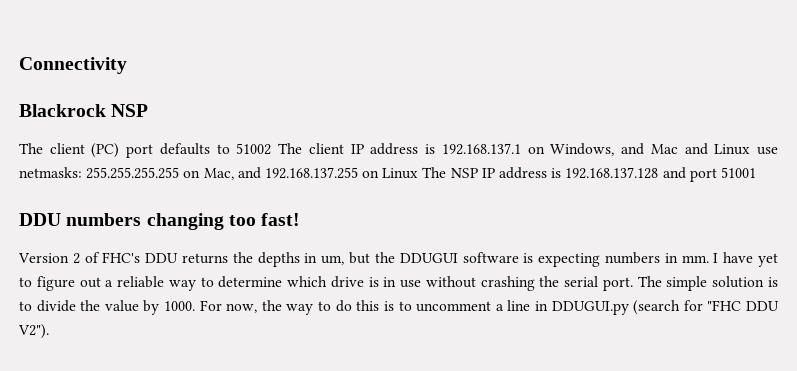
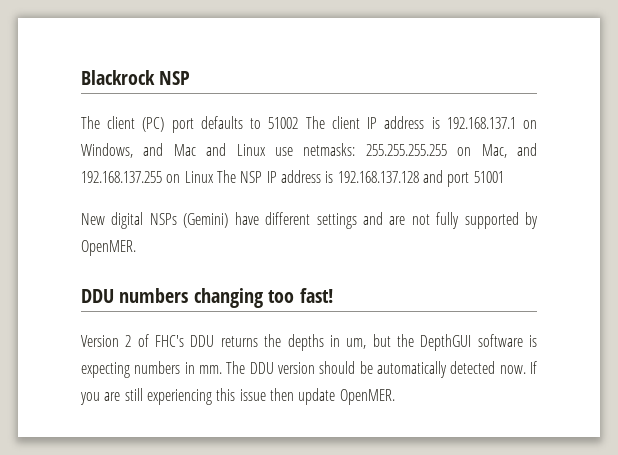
- Connectivity
+ New digital NSPs (Gemini) have different settings and are not fully supported by OpenMER.
- Version 2 of FHC's DDU returns the depths in um, but the DDUGUI software is expecting numbers in mm.
+ Version 2 of FHC's DDU returns the depths in um, but the DepthGUI software is expecting numbers in mm.
- I have yet to figure out a reliable way to determine which drive is in use without crashing the serial port. The simple solution is to divide the value by 1000. For now, the way to do this is to uncomment a line in DDUGUI.py (search for "FHC DDU V2").
+ The DDU version should be automatically detected now. If you are still experiencing this issue then update OpenMER.

